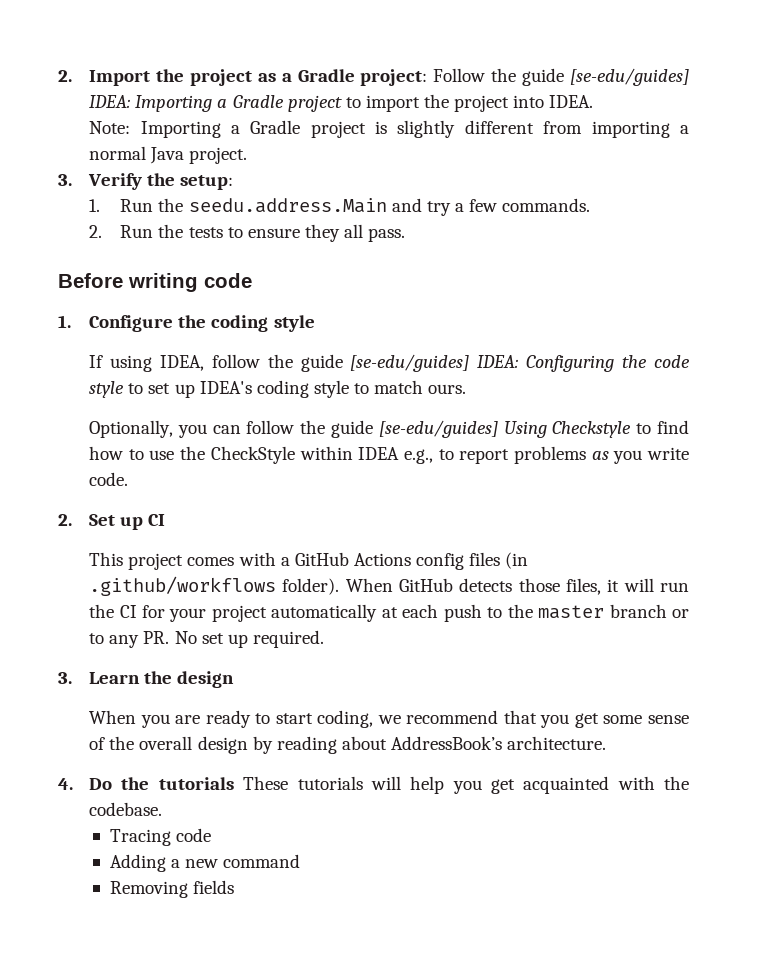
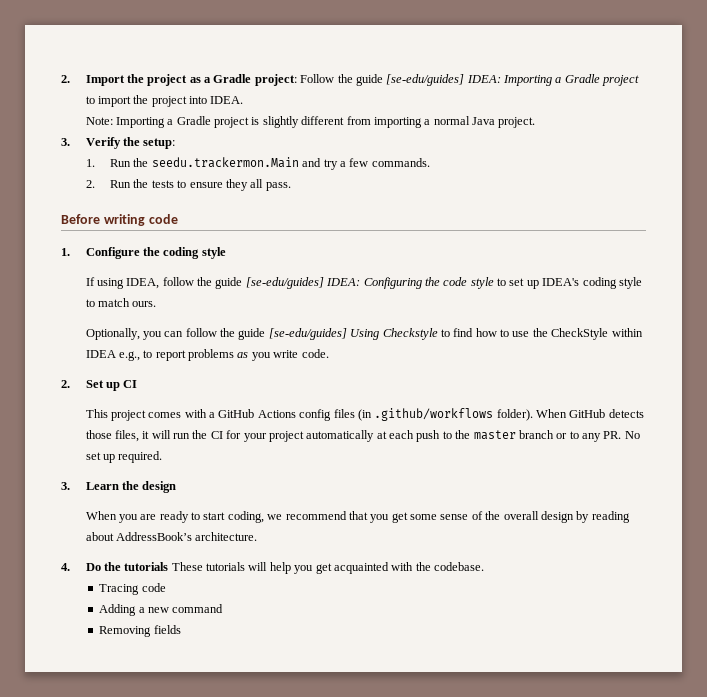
- 1. Run the seedu.address.Main and try a few commands.
+ 1. Run the seedu.trackermon.Main and try a few commands.

